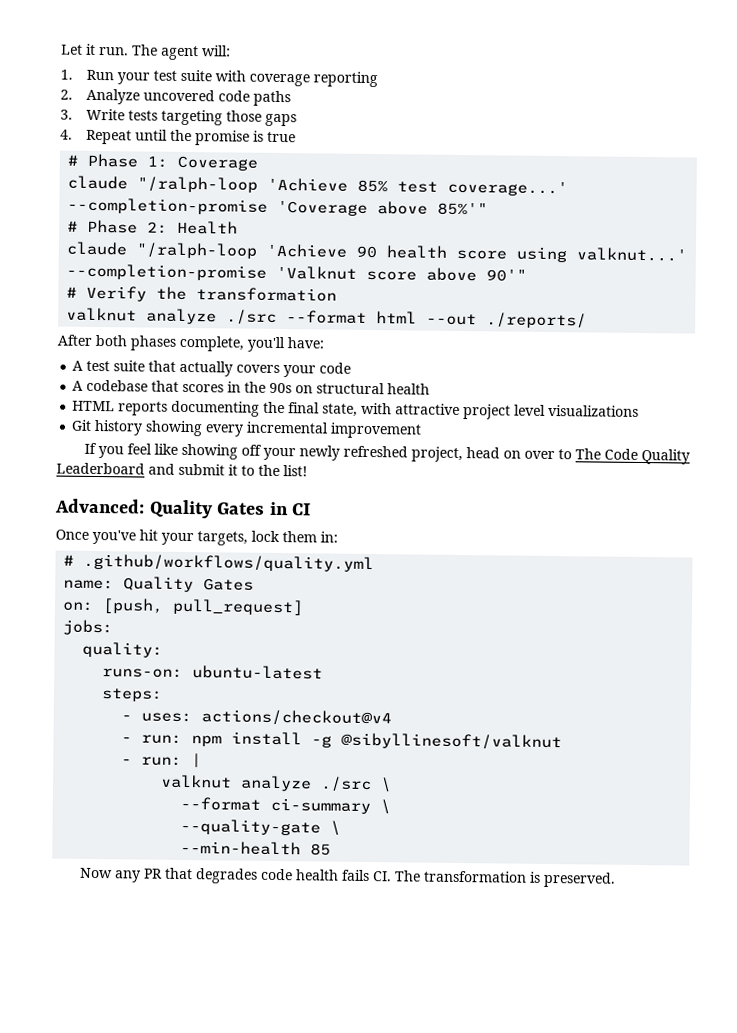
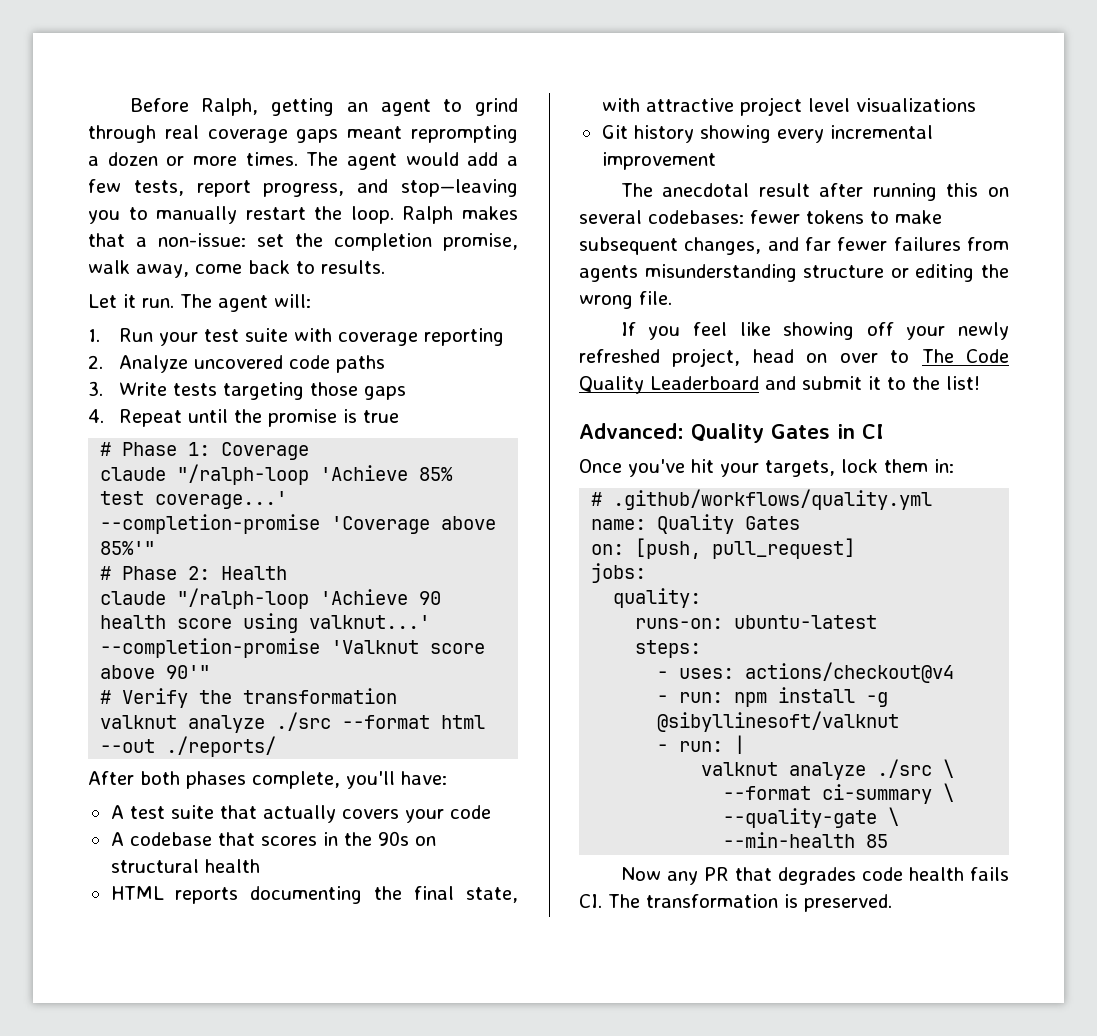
+ Before Ralph, getting an agent to grind through real coverage gaps meant reprompting a dozen or more times. The agent would add a few tests, report progress, and stop—leaving you to manually restart the loop. Ralph makes that a non-issue: set the completion promise, walk away, come back to results.
+ The anecdotal result after running this on several codebases: fewer tokens to make subsequent changes, and far fewer failures from agents misunderstanding structure or editing the wrong file.

